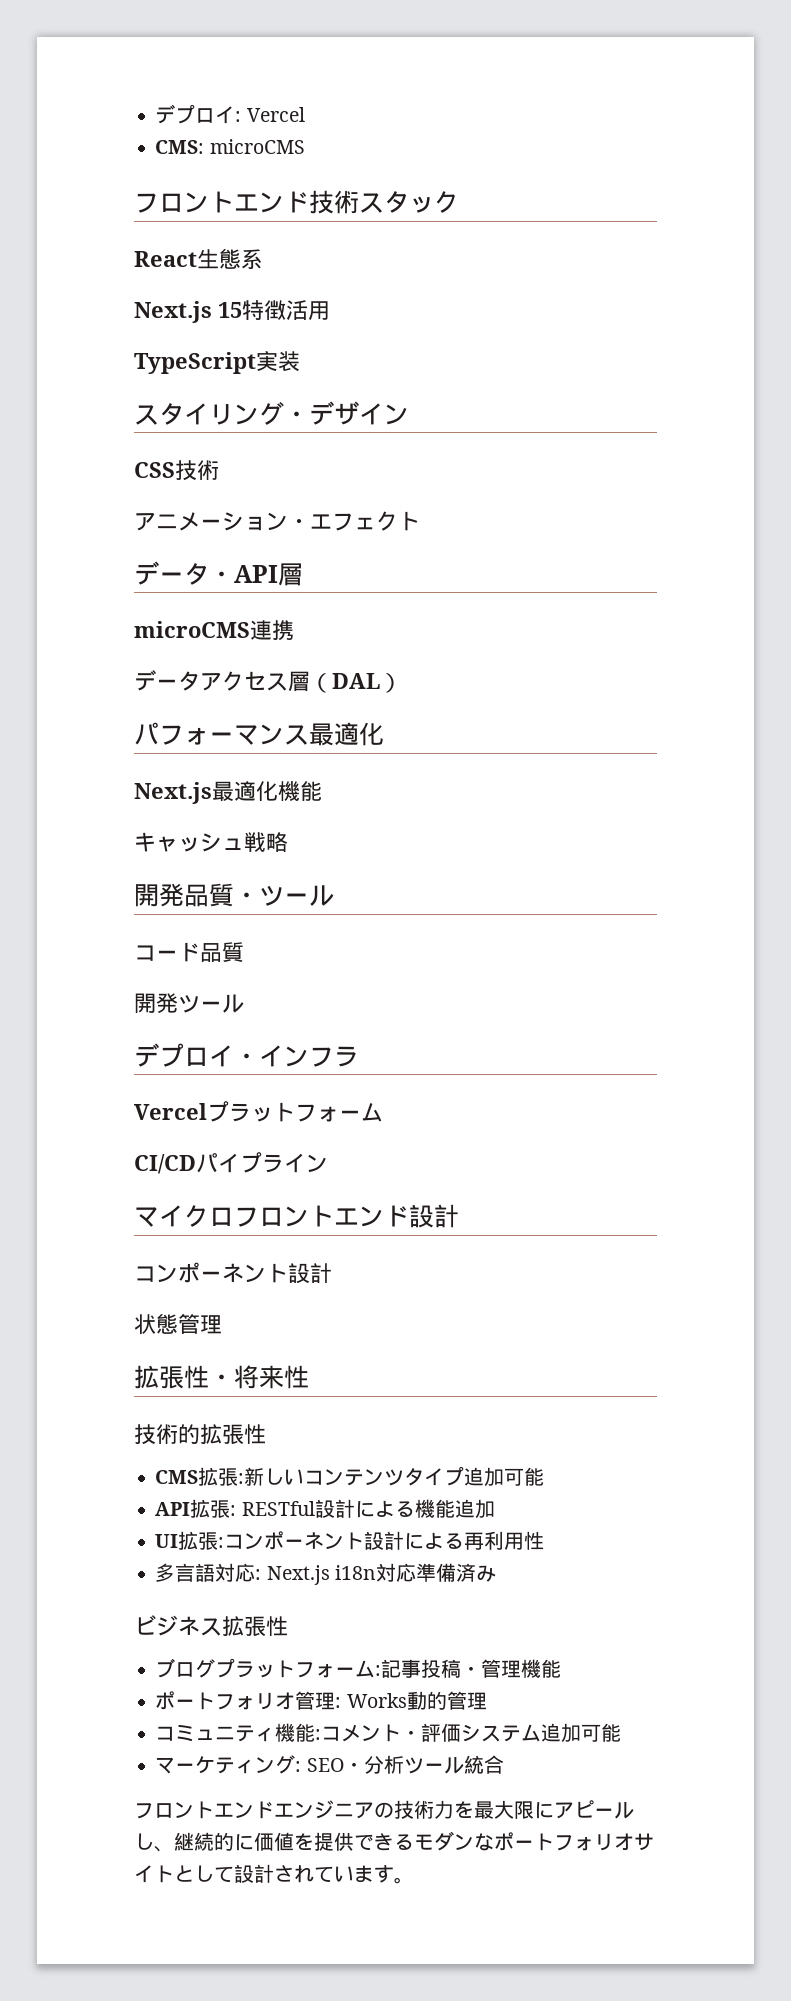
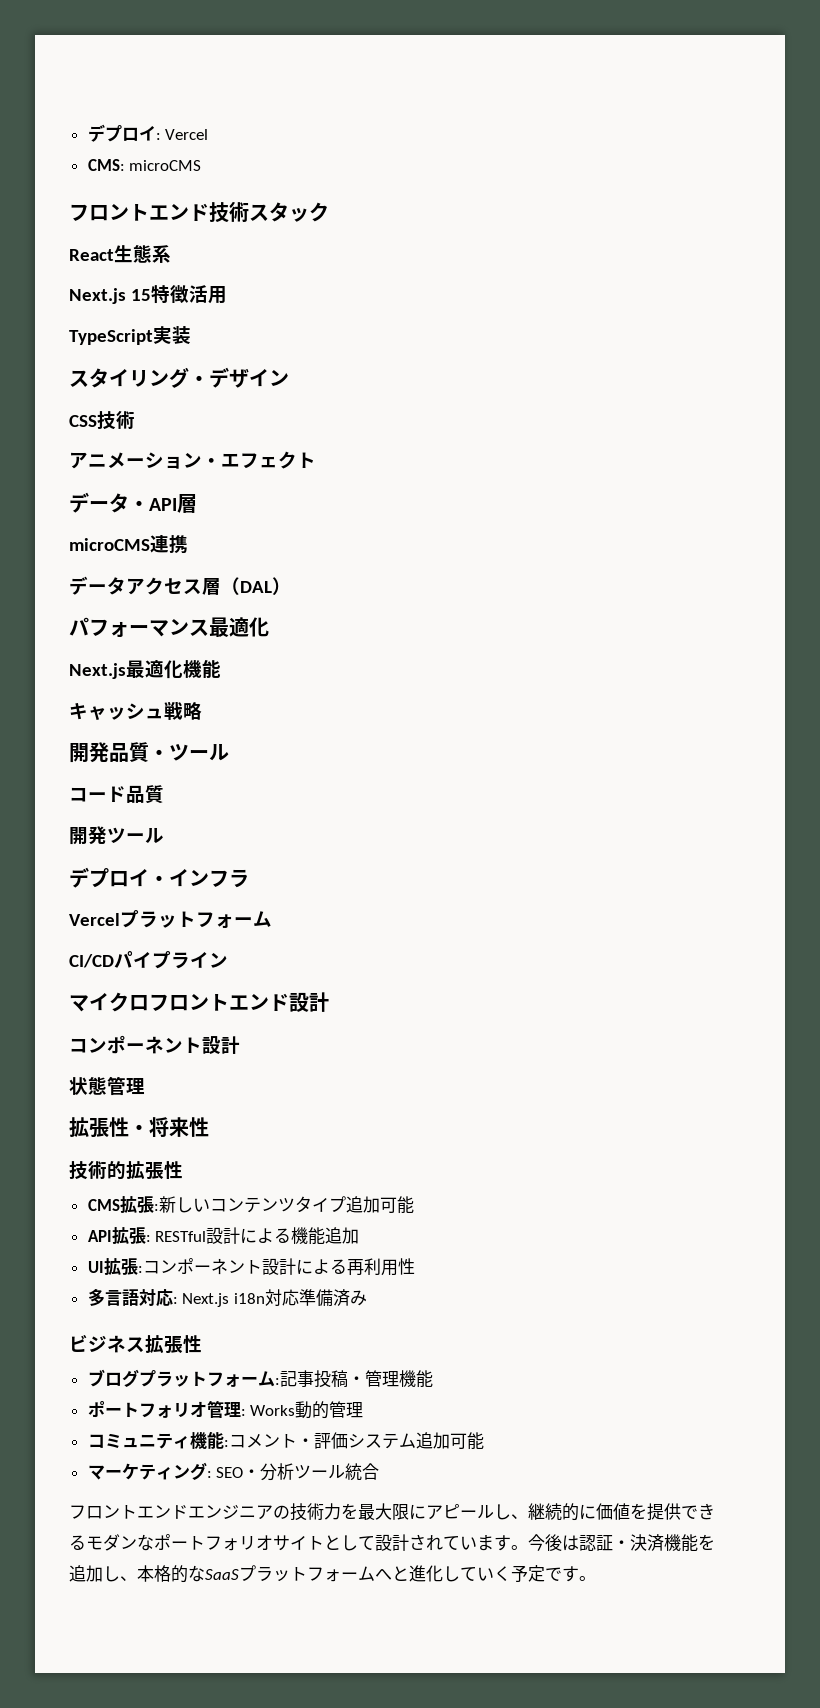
+ 今後は認証・決済機能を追加し、本格的なSaaSプラットフォームへと進化していく予定です。

